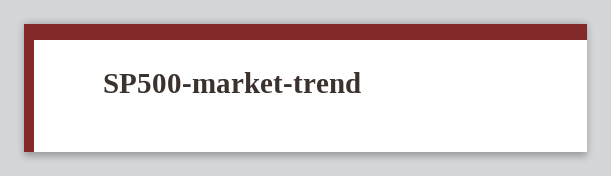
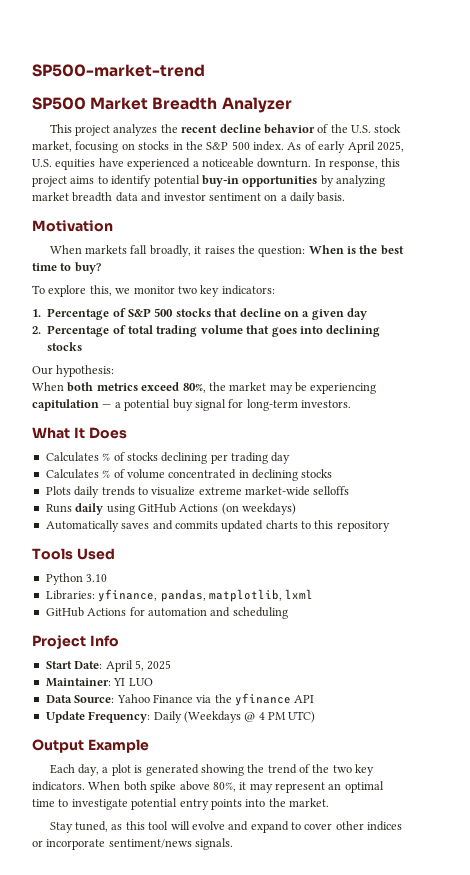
+ SP500 Market Breadth Analyzer
+ This project analyzes the recent decline behavior of the U.S. stock market, focusing on stocks in the S&P 500 index. As of early April 2025, U.S. equities have experienced a noticeable downturn. In response, this project aims to identify potential buy-in opportunities by analyzing market breadth data and investor sentiment on a daily basis.
+ Motivation
+ When markets fall broadly, it raises the question: When is the best time to buy?
+ To explore this, we monitor two key indicators:
+ 1. Percentage of S&P 500 stocks that decline on a given day
+ 2. Percentage of total trading volume that goes into declining stocks
+ Our hypothesis:
+ When both metrics exceed 80%, the market may be experiencing capitulation — a potential buy signal for long-term investors.
+ What It Does
+ Calculates % of stocks declining per trading day
+ Calculates % of volume concentrated in declining stocks
+ Plots daily trends to visualize extreme market-wide selloffs
+ Runs daily using GitHub Actions (on weekdays)
+ Automatically saves and commits updated charts to this repository
+ Tools Used
+ Python 3.10
+ Libraries: yfinance, pandas, matplotlib, lxml
+ GitHub Actions for automation and scheduling
+ Project Info
+ Start Date: April 5, 2025
+ Maintainer: YI LUO
+ Data Source: Yahoo Finance via the yfinance API
+ Update Frequency: Daily (Weekdays @ 4 PM UTC)
+ Output Example
+ Each day, a plot is generated showing the trend of the two key indicators. When both spike above 80%, it may represent an optimal time to investigate potential entry points into the market.
+ Stay tuned, as this tool will evolve and expand to cover other indices or incorporate sentiment/news signals.

